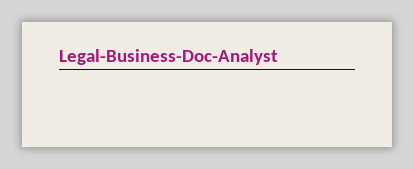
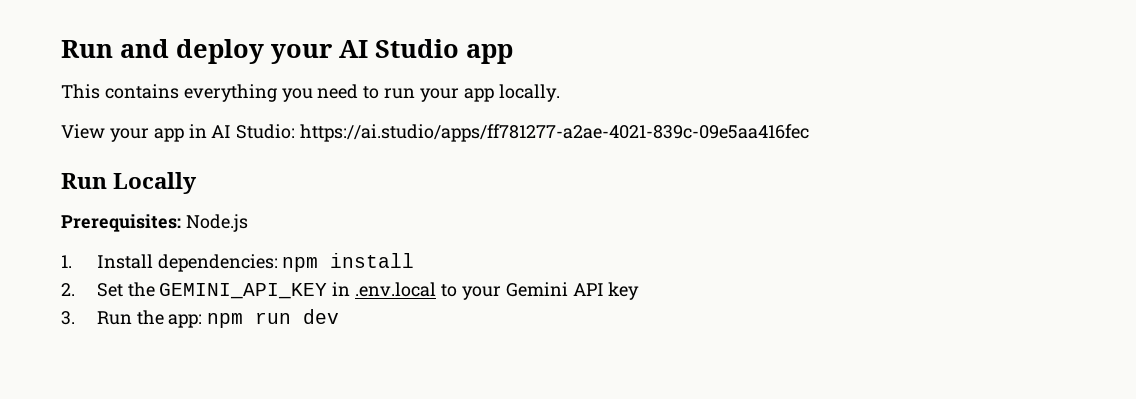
- Legal-Business-Doc-Analyst
+ Run and deploy your AI Studio app
+ This contains everything you need to run your app locally.
+ View your app in AI Studio: https://ai.studio/apps/ff781277-a2ae-4021-839c-09e5aa416fec
+ Run Locally
+ Prerequisites: Node.js
+ 1. Install dependencies: npm install
+ 2. Set the GEMINI_API_KEY in .env.local to your Gemini API key
+ 3. Run the app: npm run dev

